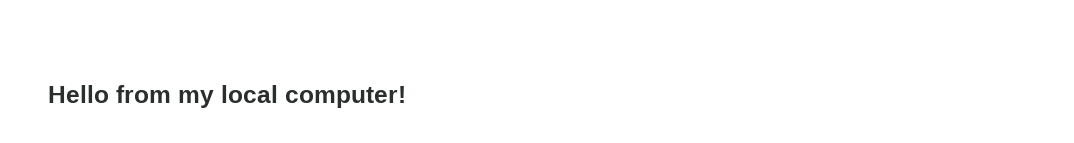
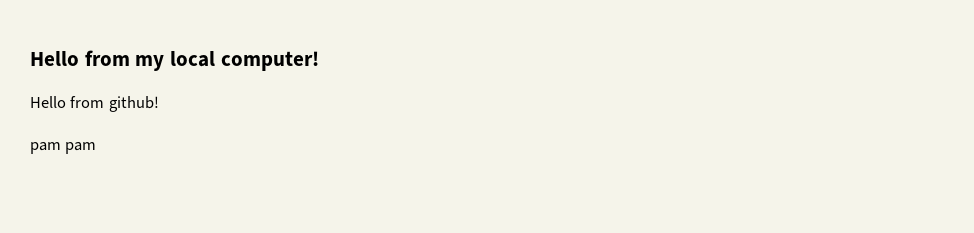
+ Hello from github!
+ pam pam

